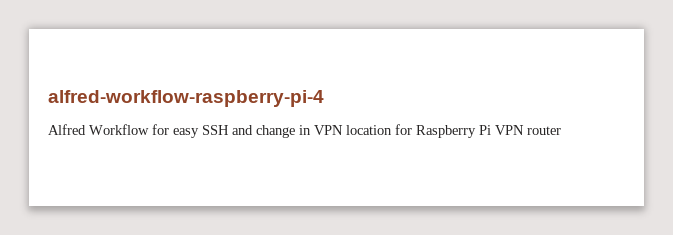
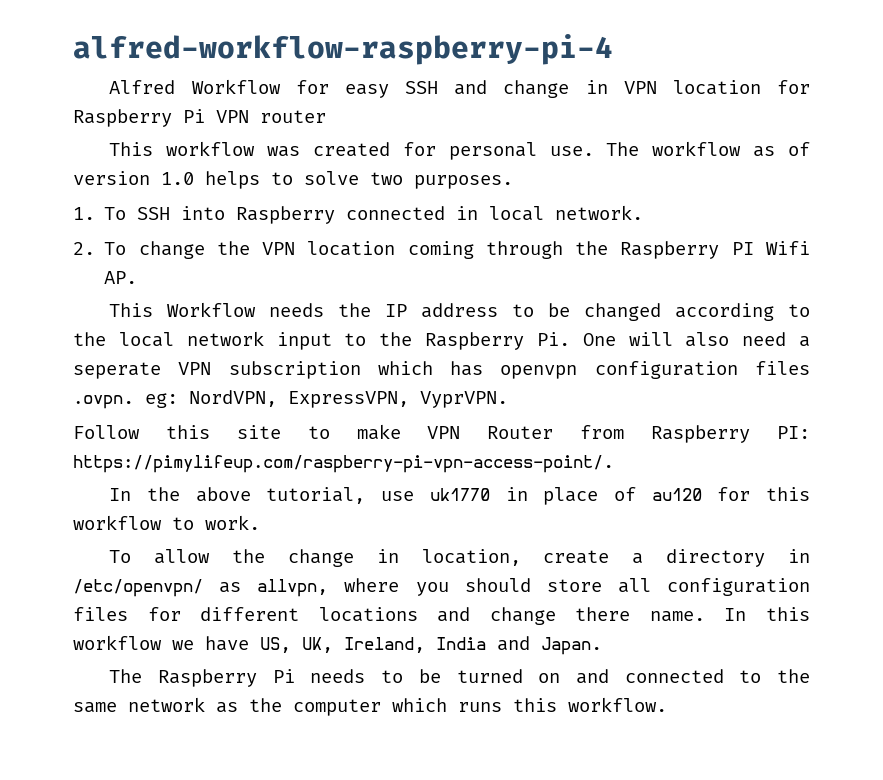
+ This workflow was created for personal use. The workflow as of version 1.0 helps to solve two purposes.
+ 1. To SSH into Raspberry connected in local network.
+ 2. To change the VPN location coming through the Raspberry PI Wifi AP.
+ This Workflow needs the IP address to be changed according to the local network input to the Raspberry Pi. One will also need a seperate VPN subscription which has openvpn configuration files .ovpn. eg: NordVPN, ExpressVPN, VyprVPN.
+ Follow this site to make VPN Router from Raspberry PI: https://pimylifeup.com/raspberry-pi-vpn-access-point/.
+ In the above tutorial, use uk1770 in place of au120 for this workflow to work.
+ To allow the change in location, create a directory in /etc/openvpn/ as allvpn, where you should store all configuration files for different locations and change there name. In this workflow we have US, UK, Ireland, India and Japan.
+ The Raspberry Pi needs to be turned on and connected to the same network as the computer which runs this workflow.

